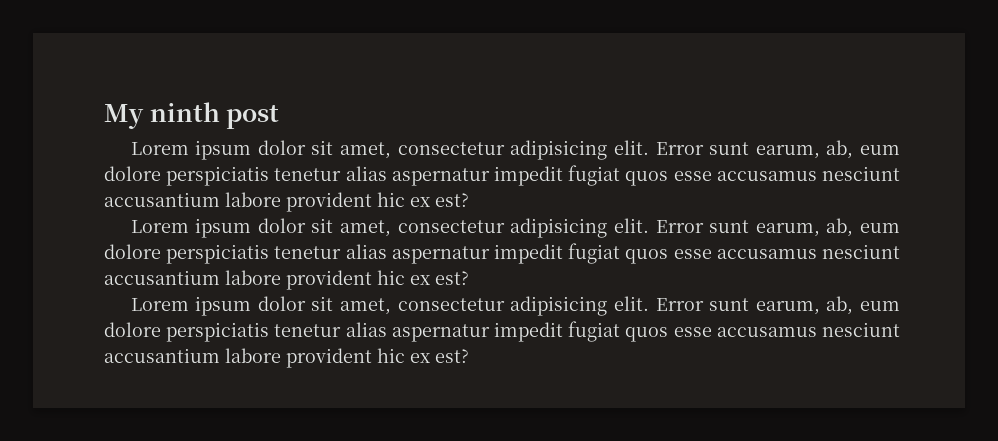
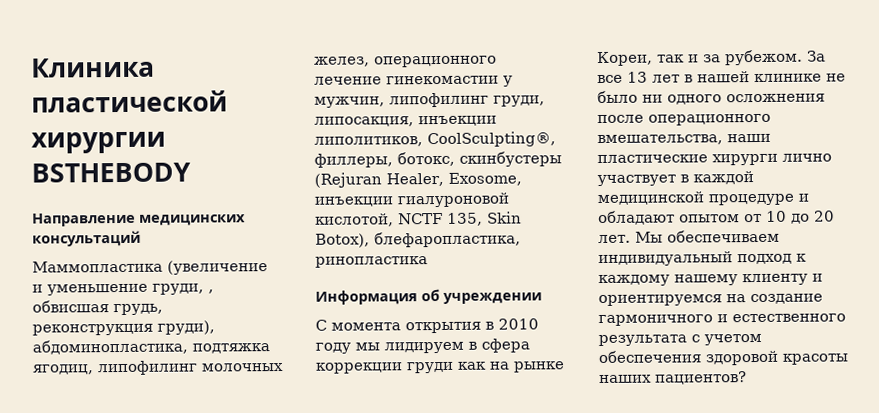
- My ninth post
- Lorem ipsum dolor sit amet, consectetur adipisicing elit. Error sunt earum, ab, eum dolore perspiciatis tenetur alias aspernatur impedit fugiat quos esse accusamus nesciunt accusantium labore provident hic ex est?
- Lorem ipsum dolor sit amet, consectetur adipisicing elit. Error sunt earum, ab, eum dolore perspiciatis tenetur alias aspernatur impedit fugiat quos esse accusamus nesciunt accusantium labore provident hic ex est?
- Lorem ipsum dolor sit amet, consectetur adipisicing elit. Error sunt earum, ab, eum dolore perspiciatis tenetur alias aspernatur impedit fugiat quos esse accusamus nesciunt accusantium labore provident hic ex est?
+ Клиника пластической хирургии BSTHEBODY
+ Направление медицинских консультаций
+ Маммопластика (увеличение и уменьшение груди, , обвисшая грудь, реконструкция груди), абдоминопластика, подтяжка ягодиц, липофилинг молочных желез, операционного лечение гинекомастии у мужчин, липофилинг груди, липосакция, инъекции липолитиков, CoolSculpting®, филлеры, ботокс, скинбустеры (Rejuran Healer, Exosome, инъекции гиалуроновой кислотой, NCTF 135, Skin Botox), блефаропластика, ринопластика
+ Информация об учреждении
+ С момента открытия в 2010 году мы лидируем в сфера коррекции груди как на рынке Кореи, так и за рубежом. За все 13 лет в нашей клинике не было ни одного осложнения после операционного вмешательства, наши пластические хирурги лично участвует в каждой медицинской процедуре и обладают опытом от 10 до 20 лет. Мы обеспечиваем индивидуальный подход к каждому нашему клиенту и ориентируемся на создание гармоничного и естественного результата с учетом обеспечения здоровой красоты наших пациентов?

